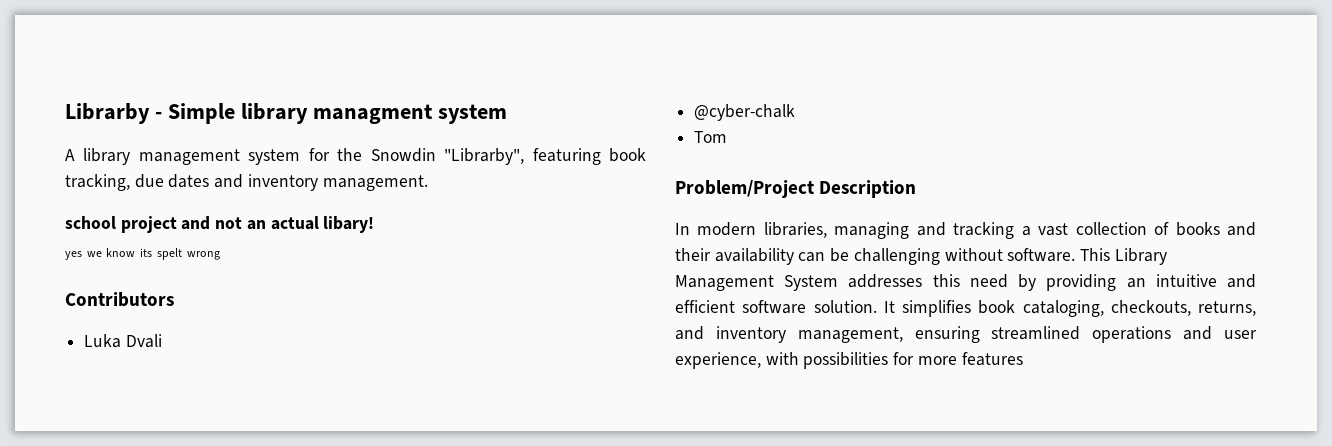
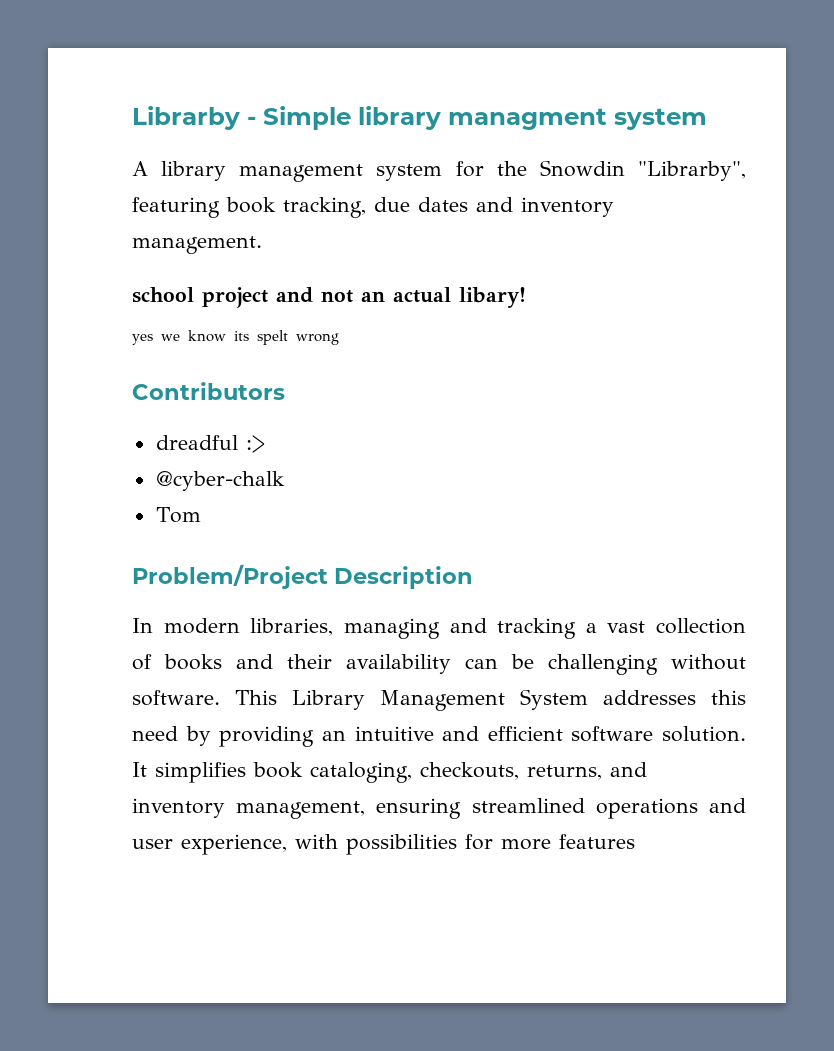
- Luka Dvali
+ dreadful :>

